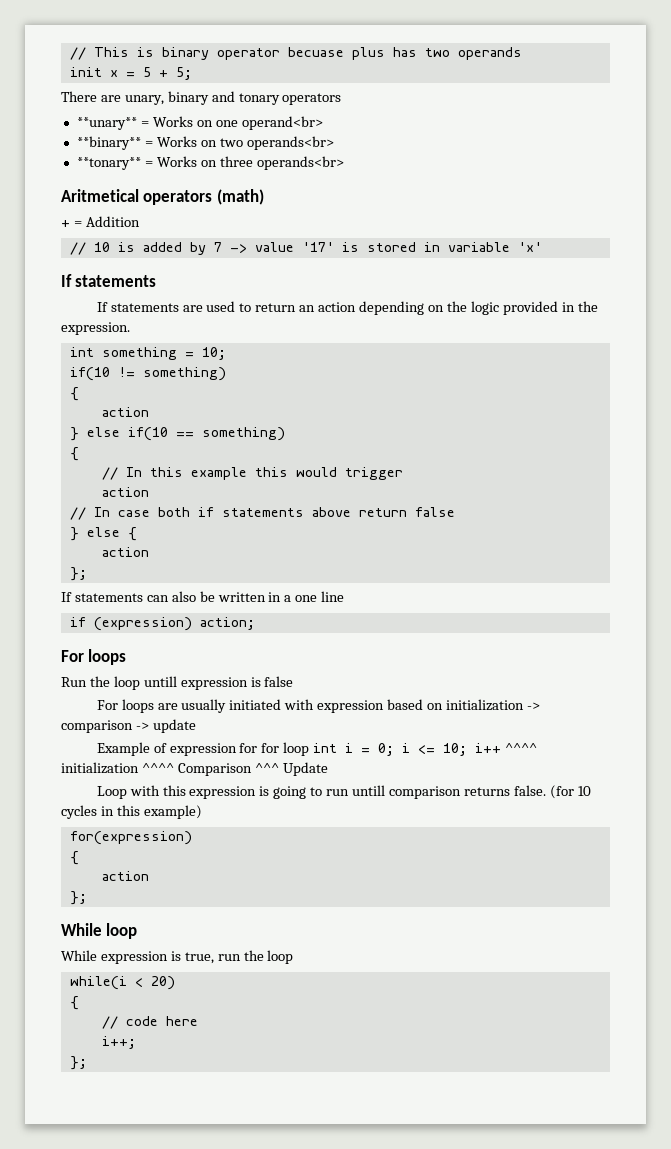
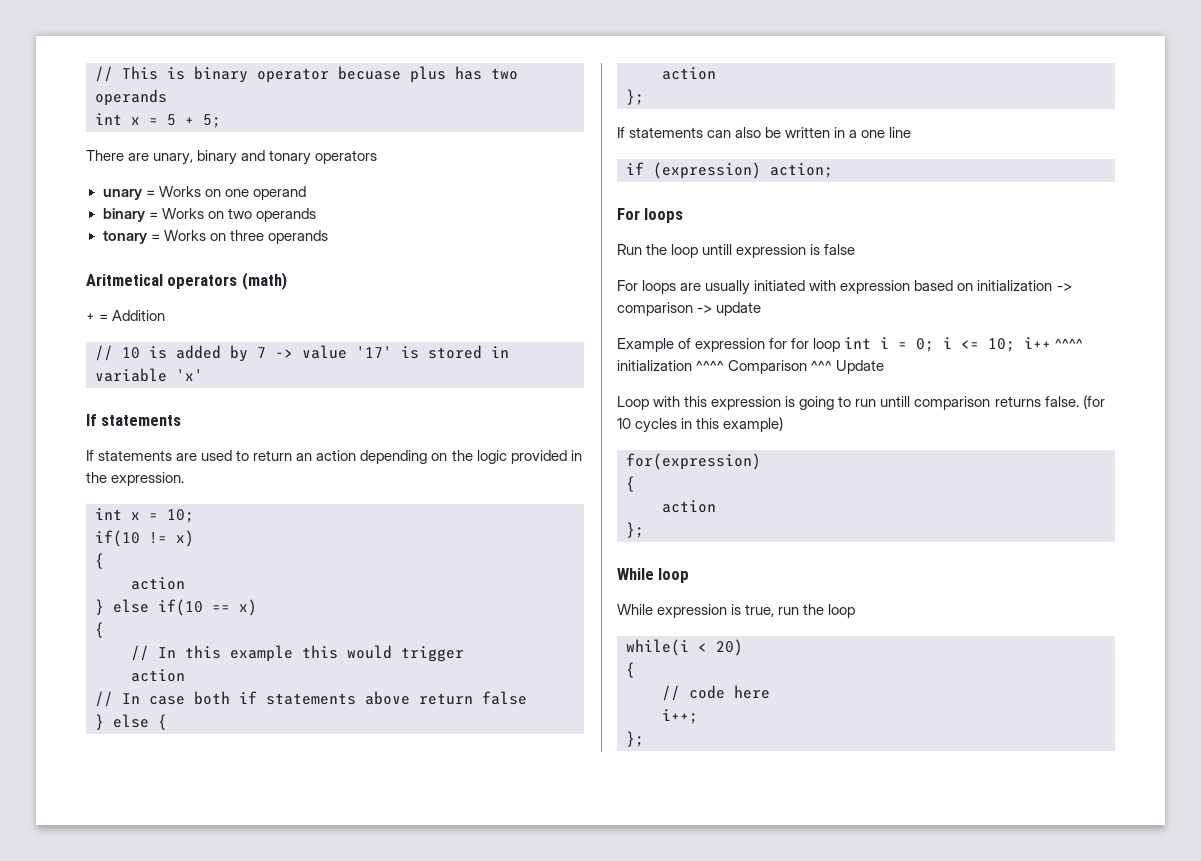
- init x = 5 + 5;
+ int x = 5 + 5;
- **unary** = Works on one operand<br>
- **binary** = Works on two operands<br>
- **tonary** = Works on three operands<br>
+ unary = Works on one operand
+ binary = Works on two operands
+ tonary = Works on three operands
- int something = 10;
+ int x = 10;
- if(10 != something)
+ if(10 != x)
- } else if(10 == something)
+ } else if(10 == x)

